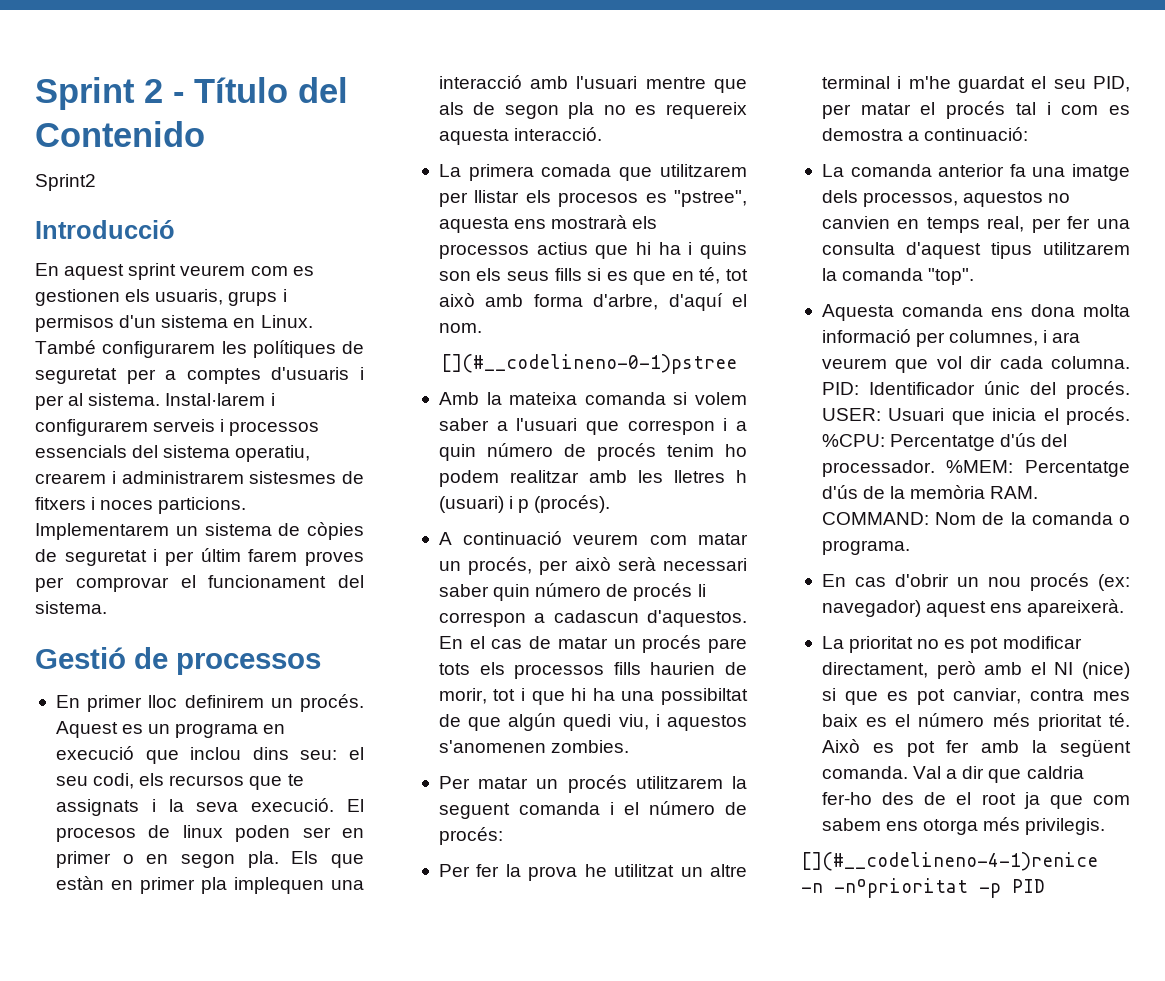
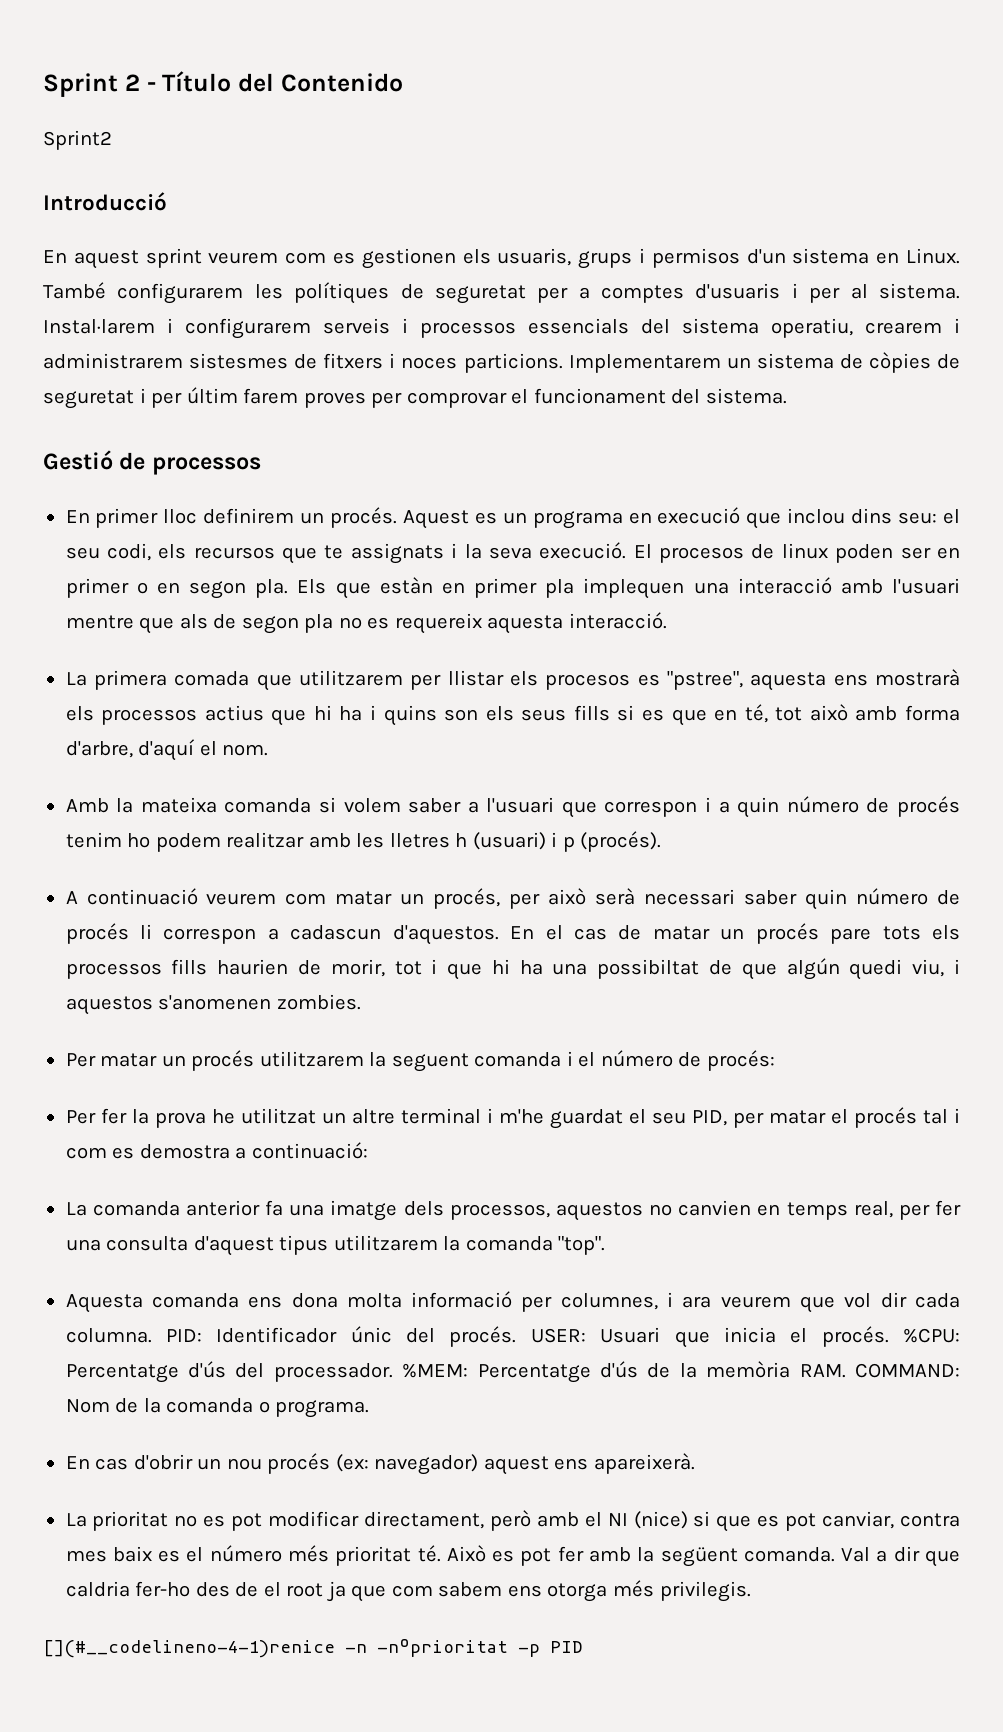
- [](#__codelineno-0-1)pstree

